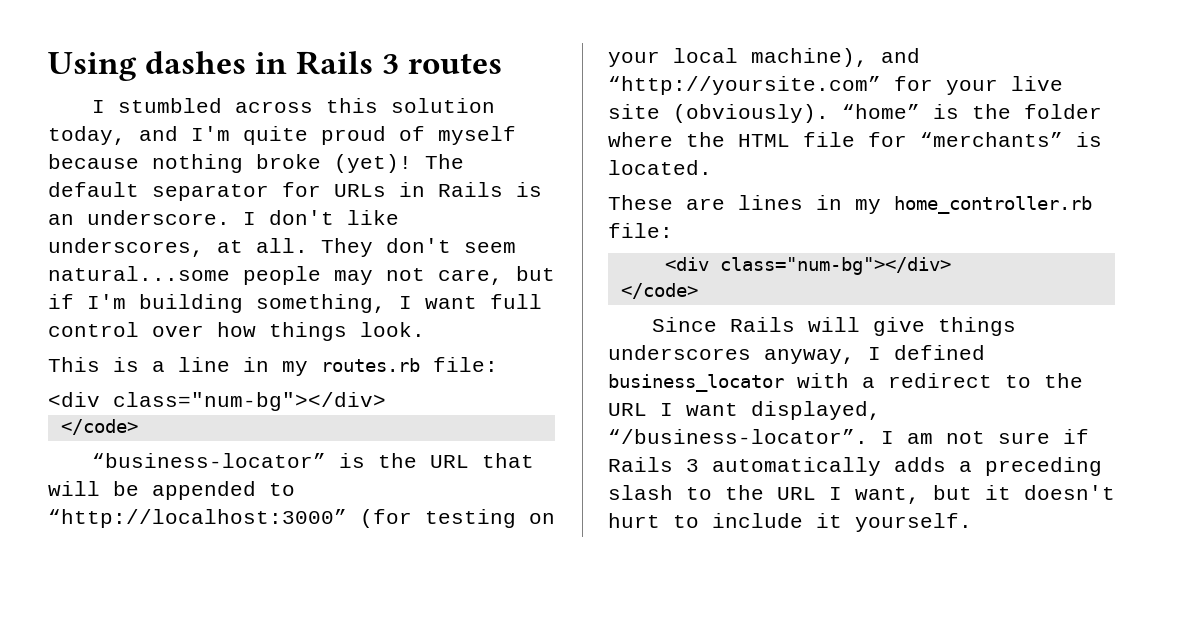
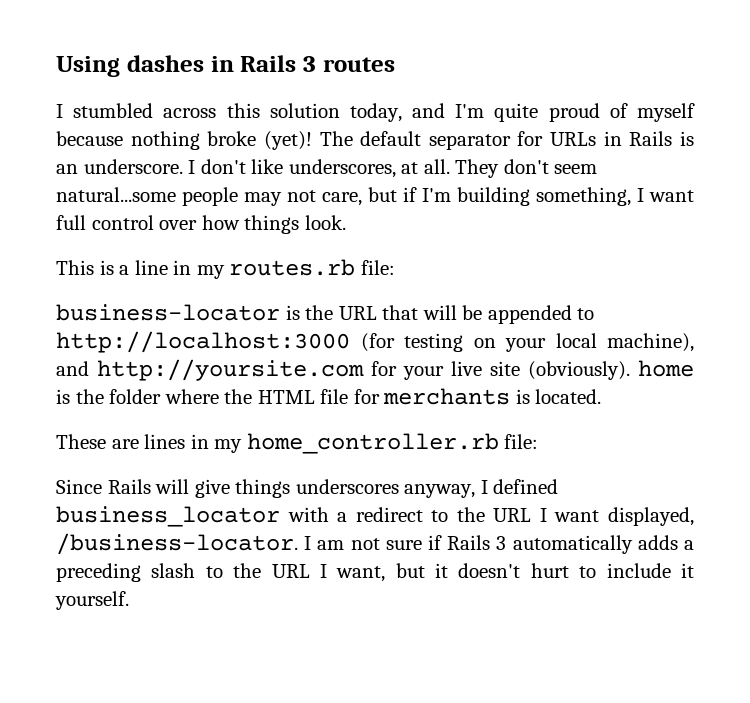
  This is a line in my routes.rb file:
- <div class="num-bg"></div>
- </code>
- “business-locator” is the URL that will be appended to “http://localhost:3000” (for testing on your local machine), and “http://yoursite.com” for your live site (obviously). “home” is the folder where the HTML file for “merchants” is located.
+ business-locator is the URL that will be appended to http://localhost:3000 (for testing on your local machine), and http://yoursite.com for your live site (obviously). home is the folder where the HTML file for merchants is located.
  These are lines in my home_controller.rb file:
- <div class="num-bg"></div>
- </code>
- Since Rails will give things underscores anyway, I defined business_locator with a redirect to the URL I want displayed, “/business-locator”.
+ Since Rails will give things underscores anyway, I defined business_locator with a redirect to the URL I want displayed, /business-locator.

